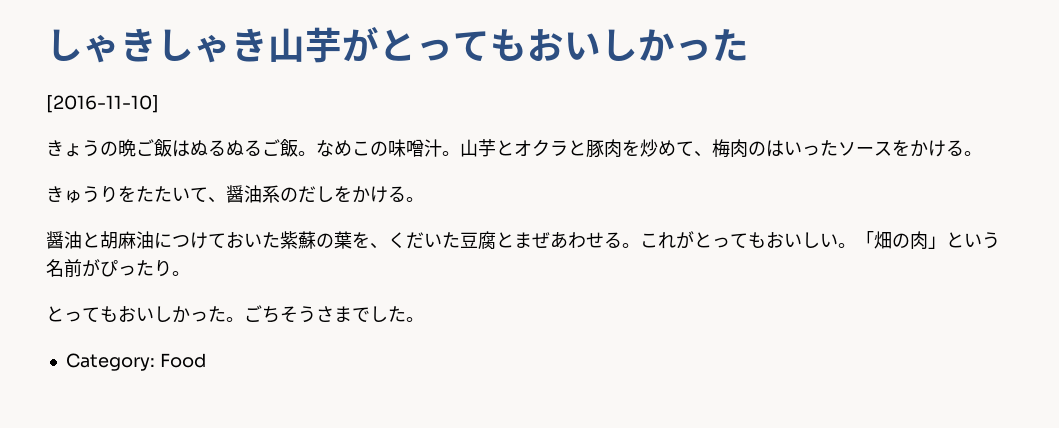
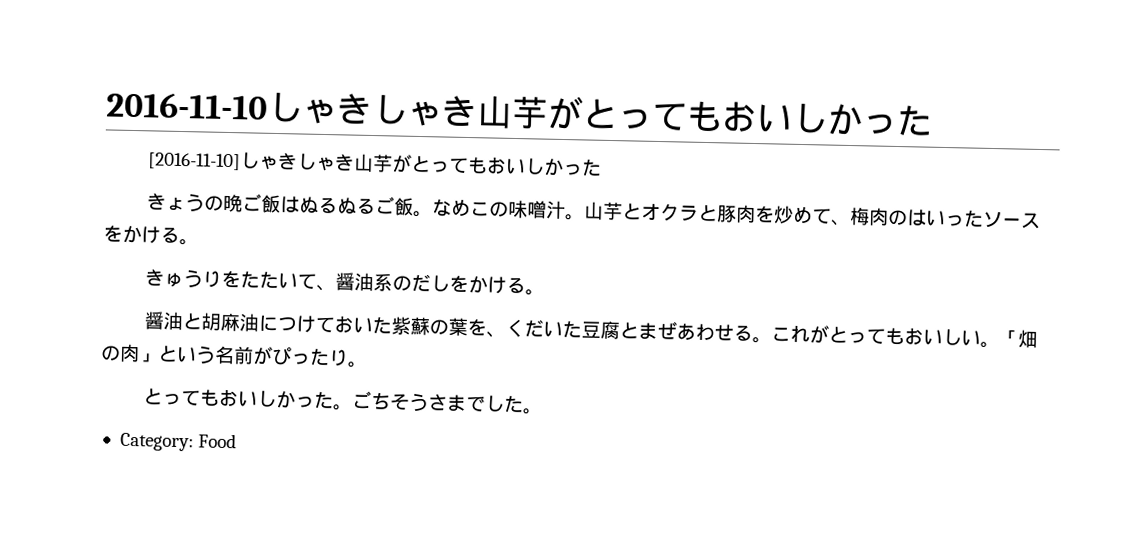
- しゃきしゃき山芋がとってもおいしかった
+ 2016-11-10しゃきしゃき山芋がとってもおいしかった
- [2016-11-10]
+ [2016-11-10]しゃきしゃき山芋がとってもおいしかった

